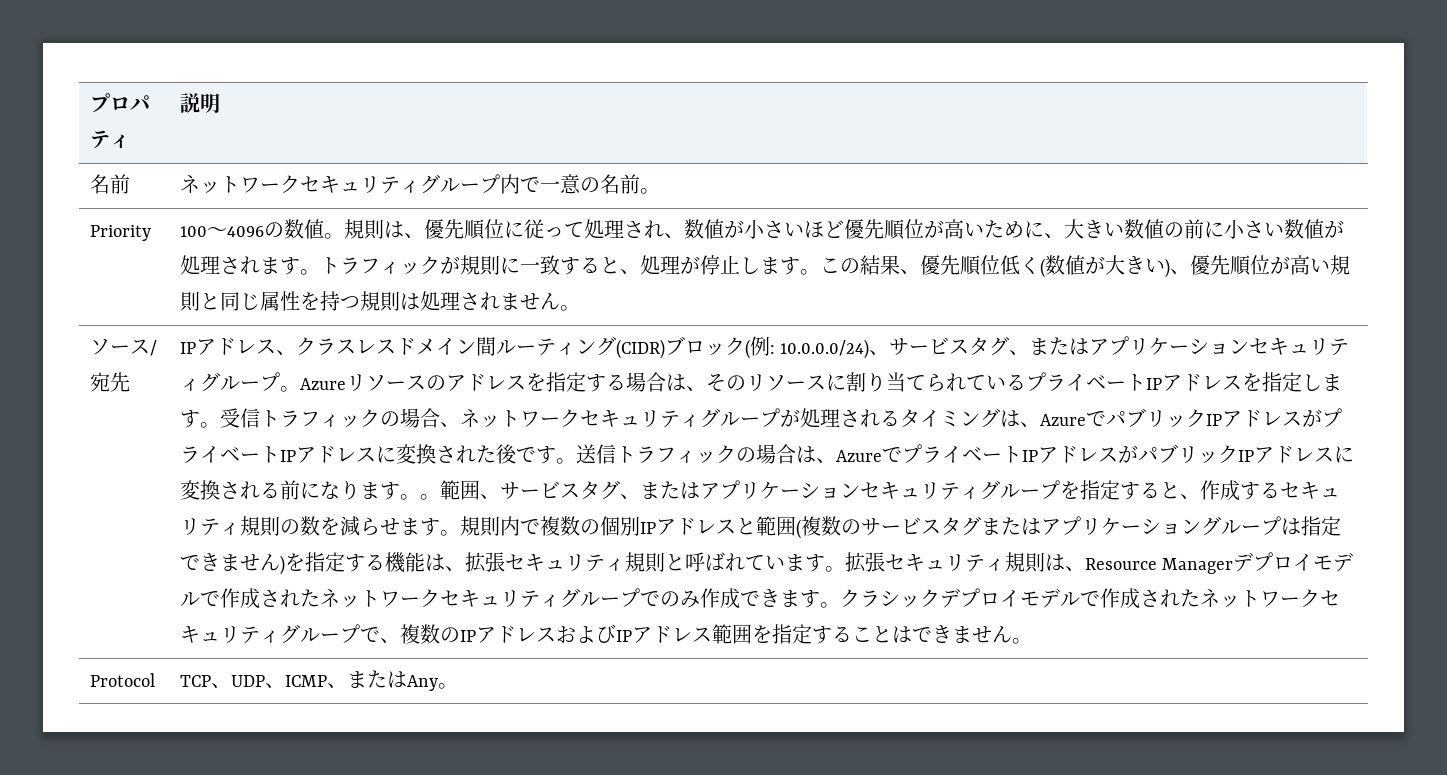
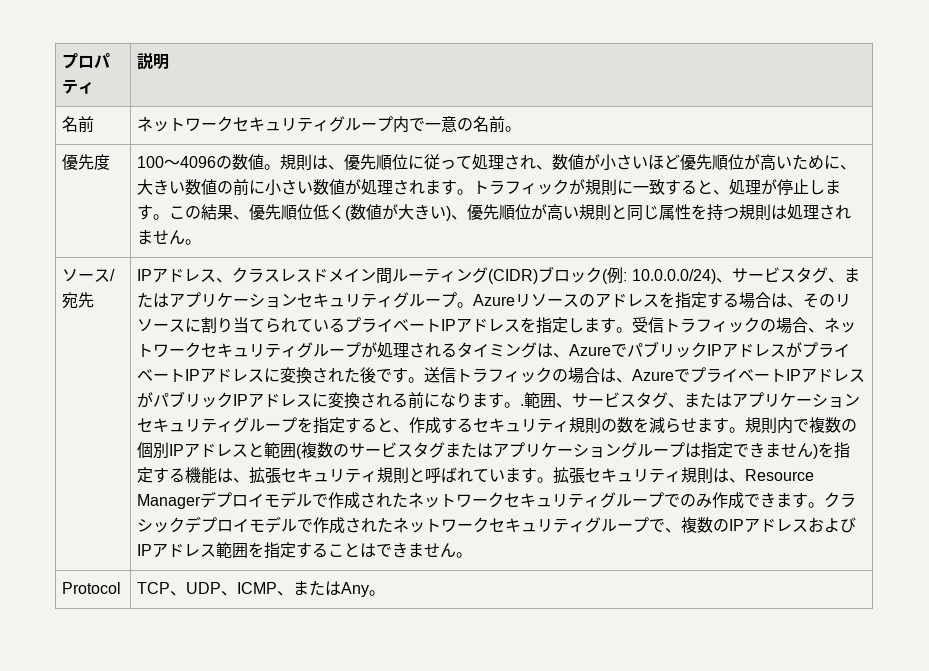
- Priority
+ 優先度
- 送信トラフィックの場合は、AzureでプライベートIPアドレスがパブリックIPアドレスに変換される前になります。。
+ 送信トラフィックの場合は、AzureでプライベートIPアドレスがパブリックIPアドレスに変換される前になります。.

